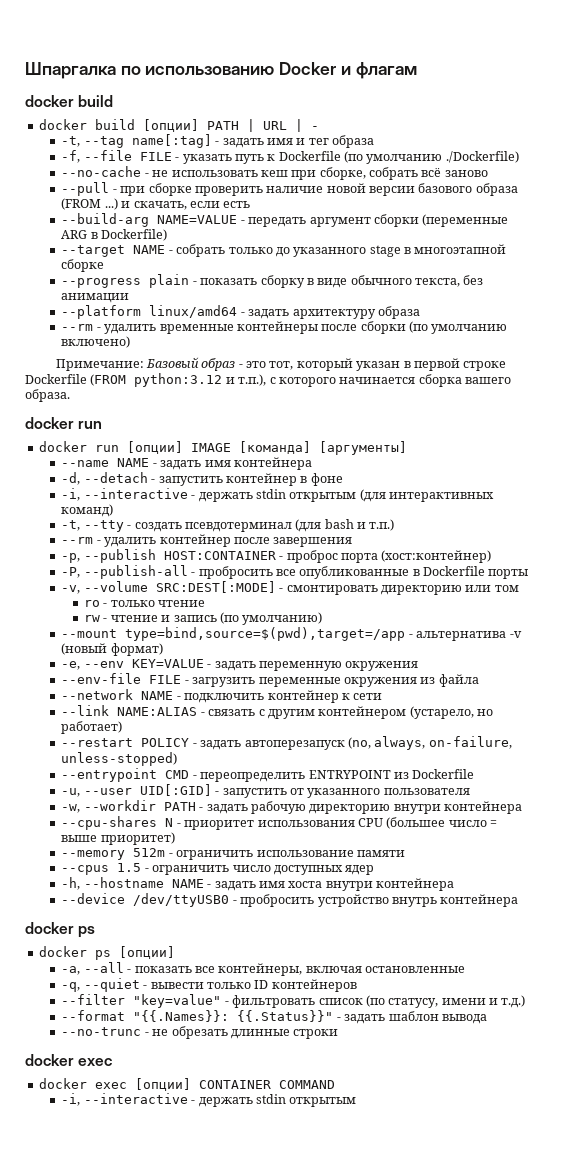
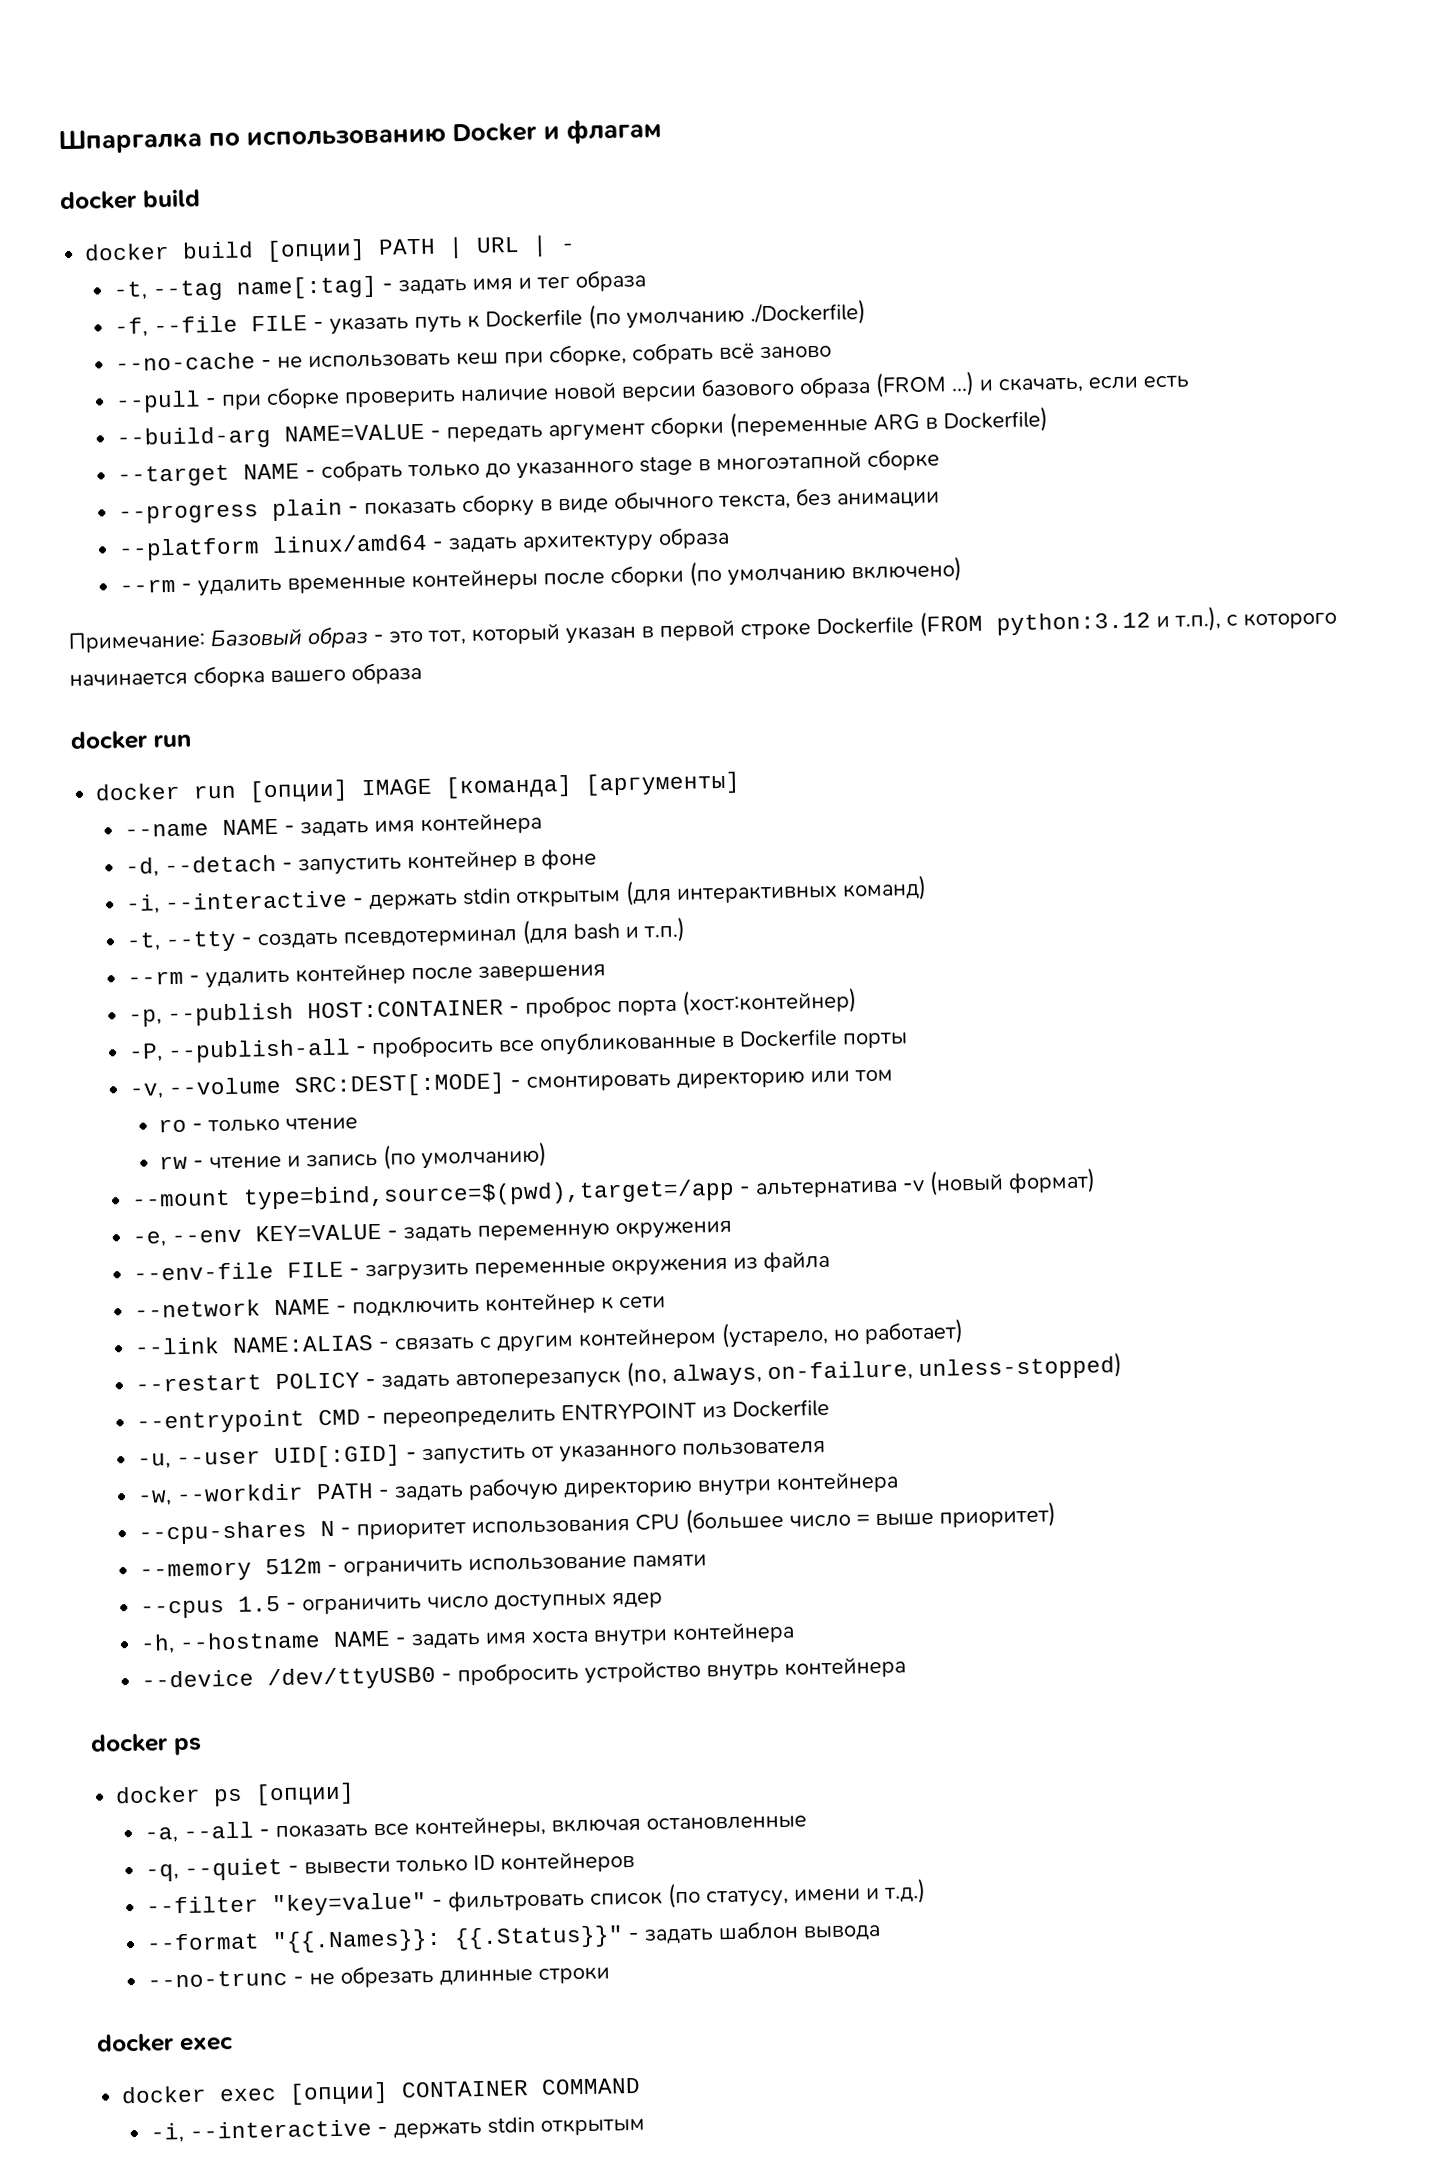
- Примечание: Базовый образ - это тот, который указан в первой строке Dockerfile (FROM python:3.12 и т.п.), с которого начинается сборка вашего образа.
+ Примечание: Базовый образ - это тот, который указан в первой строке Dockerfile (FROM python:3.12 и т.п.), с которого начинается сборка вашего образа

